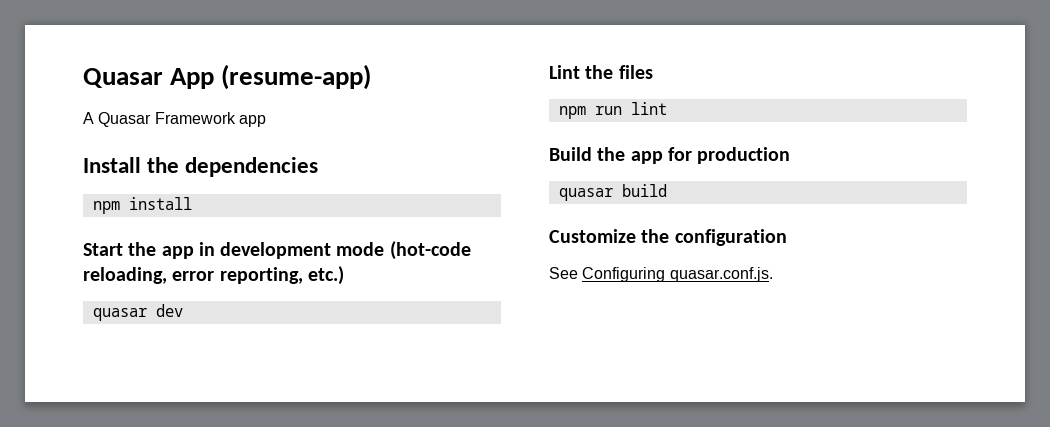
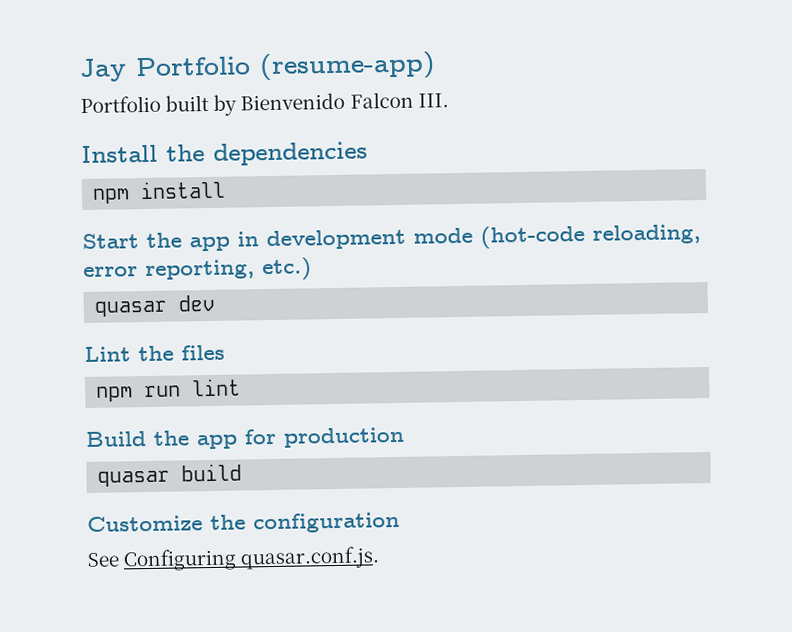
- Quasar App (resume-app)
+ Jay Portfolio (resume-app)
- A Quasar Framework app
+ Portfolio built by Bienvenido Falcon III.

